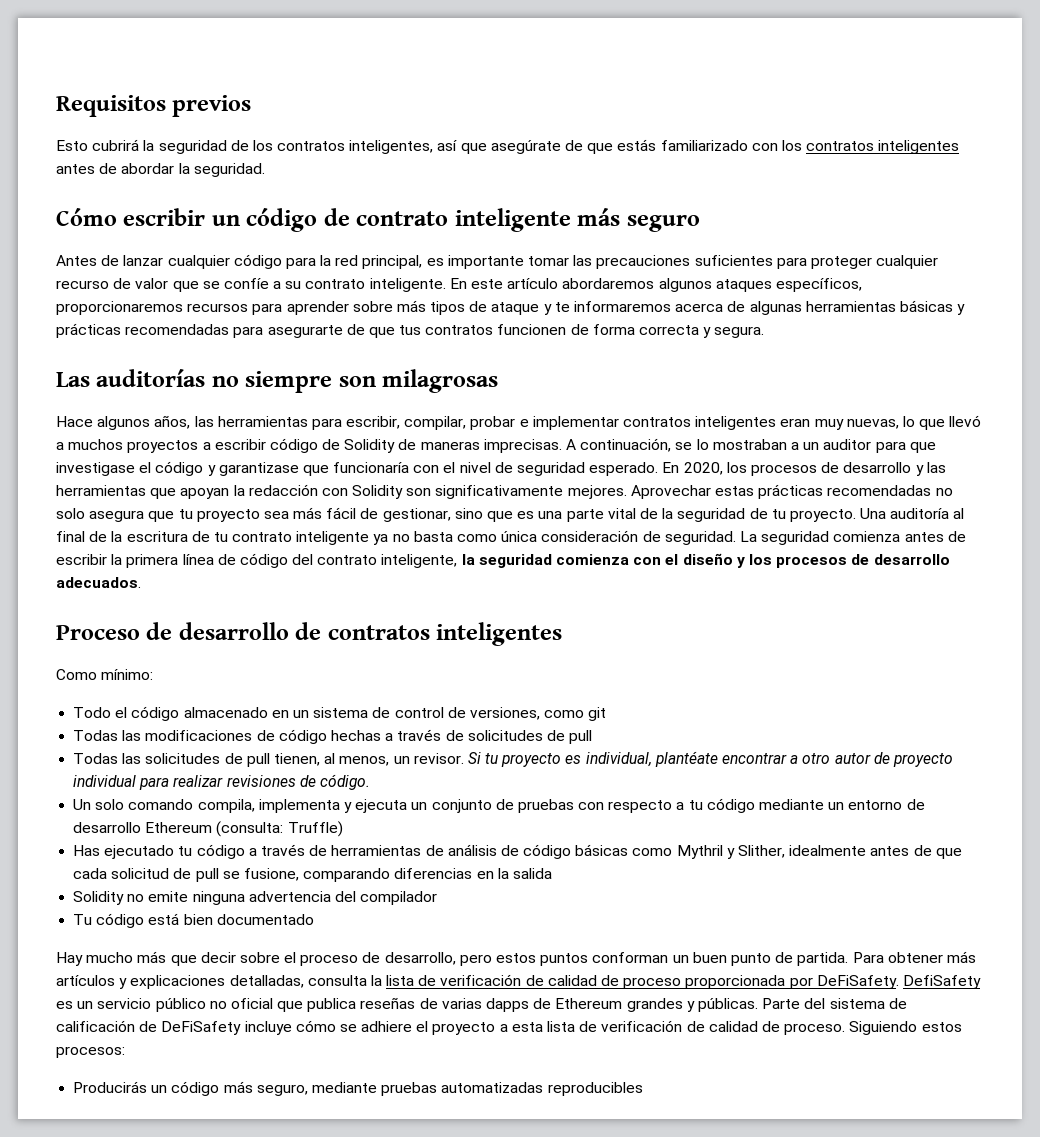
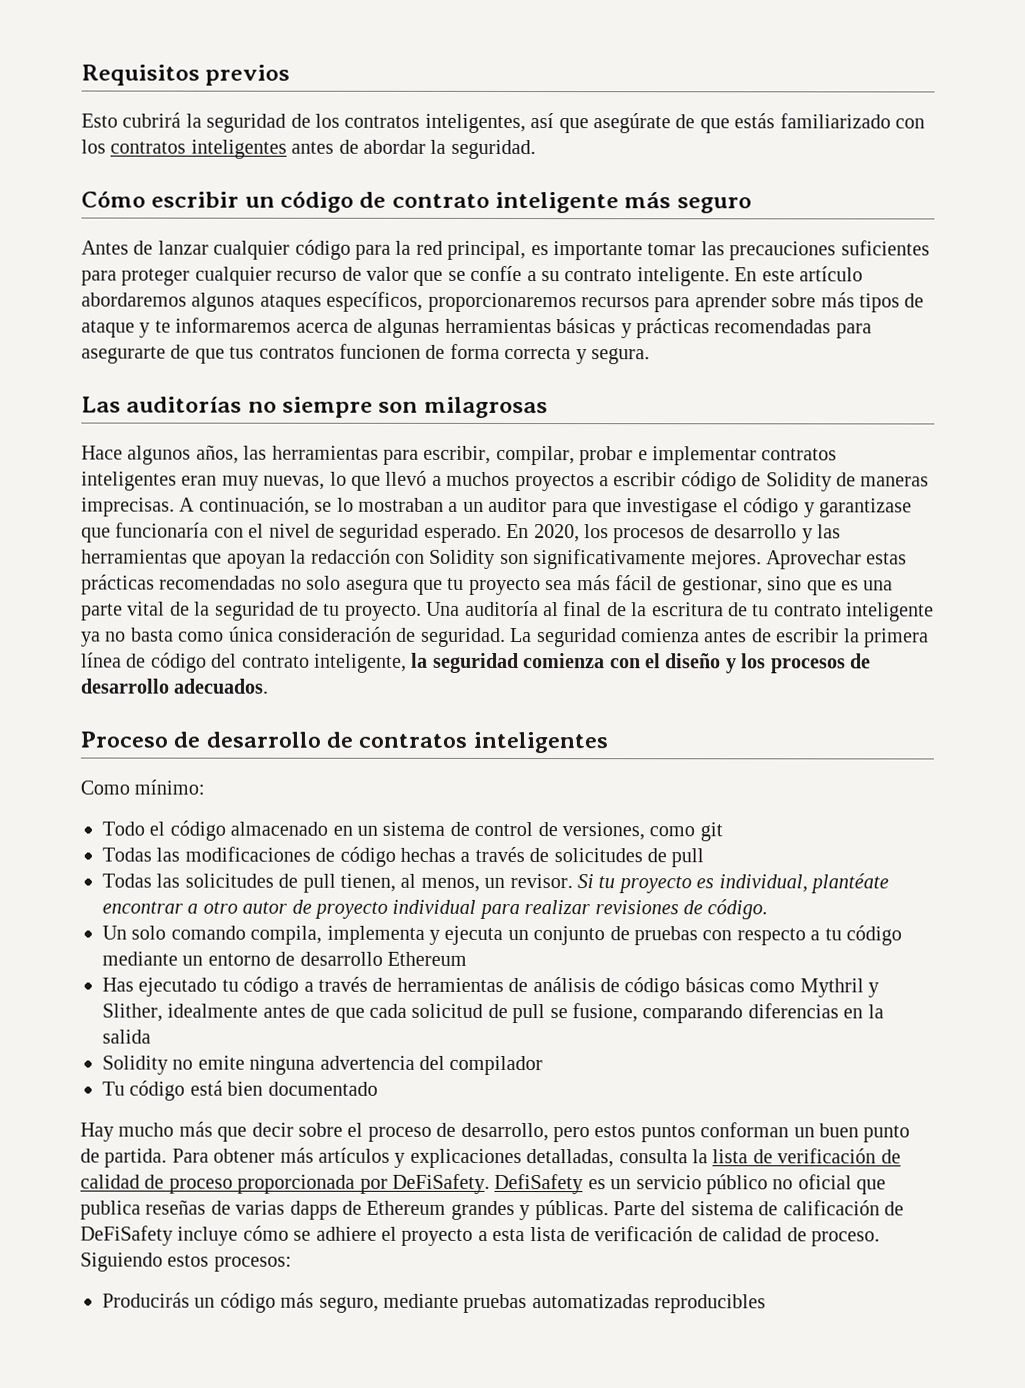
- Un solo comando compila, implementa y ejecuta un conjunto de pruebas con respecto a tu código mediante un entorno de desarrollo Ethereum (consulta: Truffle)
+ Un solo comando compila, implementa y ejecuta un conjunto de pruebas con respecto a tu código mediante un entorno de desarrollo Ethereum

